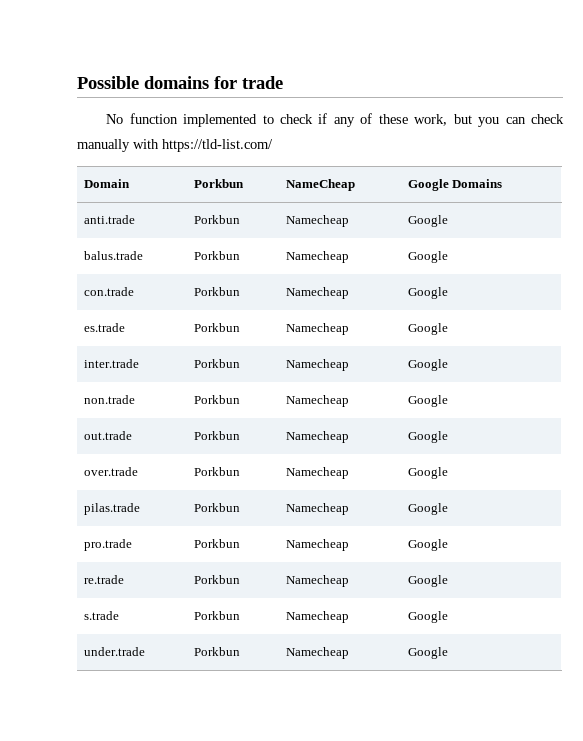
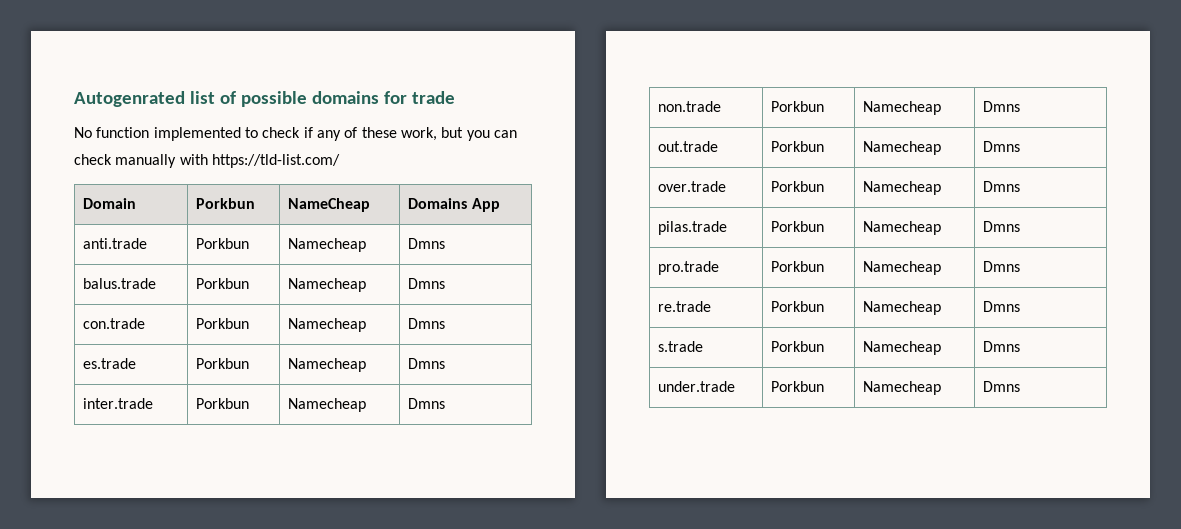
- Possible domains for trade
+ Autogenrated list of possible domains for trade
- Domain | Porkbun | NameCheap | Google Domains
+ Domain | Porkbun | NameCheap | Domains App
- anti.trade | Porkbun | Namecheap | Google
+ anti.trade | Porkbun | Namecheap | Dmns
- balus.trade | Porkbun | Namecheap | Google
+ balus.trade | Porkbun | Namecheap | Dmns
- con.trade | Porkbun | Namecheap | Google
+ con.trade | Porkbun | Namecheap | Dmns
- es.trade | Porkbun | Namecheap | Google
+ es.trade | Porkbun | Namecheap | Dmns
- inter.trade | Porkbun | Namecheap | Google
+ inter.trade | Porkbun | Namecheap | Dmns
- non.trade | Porkbun | Namecheap | Google
+ non.trade | Porkbun | Namecheap | Dmns
- out.trade | Porkbun | Namecheap | Google
+ out.trade | Porkbun | Namecheap | Dmns
- over.trade | Porkbun | Namecheap | Google
+ over.trade | Porkbun | Namecheap | Dmns
- pilas.trade | Porkbun | Namecheap | Google
+ pilas.trade | Porkbun | Namecheap | Dmns
- pro.trade | Porkbun | Namecheap | Google
+ pro.trade | Porkbun | Namecheap | Dmns
- re.trade | Porkbun | Namecheap | Google
+ re.trade | Porkbun | Namecheap | Dmns
- s.trade | Porkbun | Namecheap | Google
+ s.trade | Porkbun | Namecheap | Dmns
- under.trade | Porkbun | Namecheap | Google
+ under.trade | Porkbun | Namecheap | Dmns

